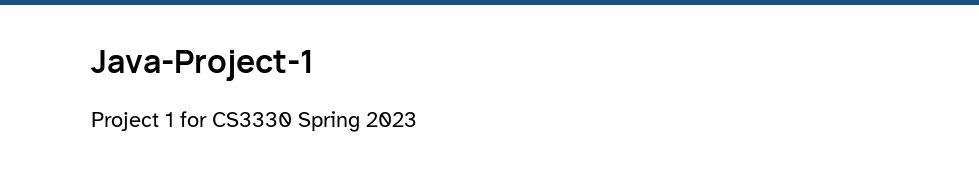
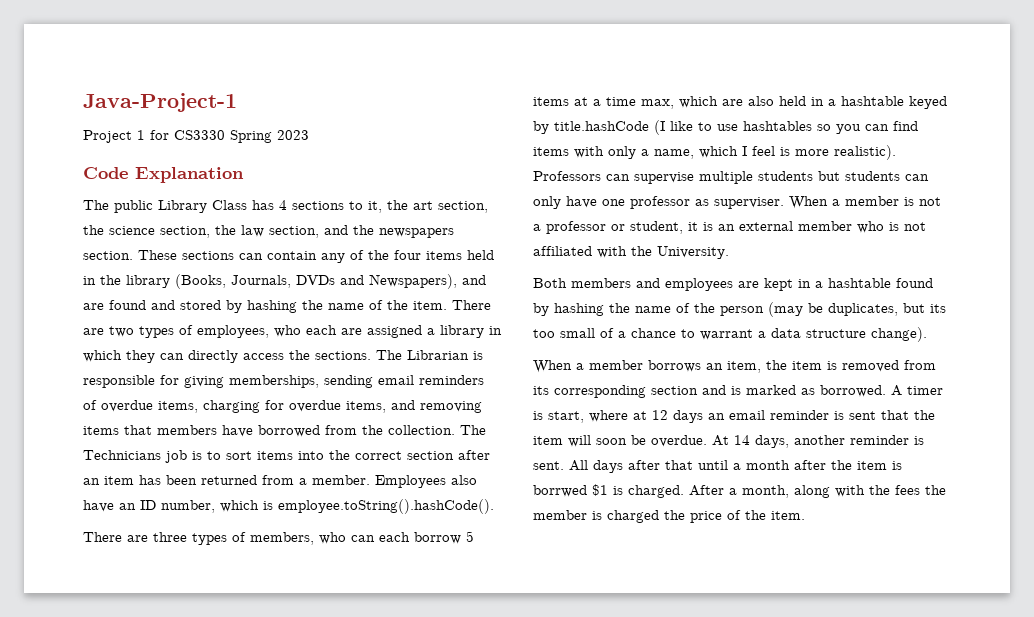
+ Code Explanation
+ The public Library Class has 4 sections to it, the art section, the science section, the law section, and the newspapers section. These sections can contain any of the four items held in the library (Books, Journals, DVDs and Newspapers), and are found and stored by hashing the name of the item. There are two types of employees, who each are assigned a library in which they can directly access the sections. The Librarian is responsible for giving memberships, sending email reminders of overdue items, charging for overdue items, and removing items that members have borrowed from the collection. The Technicians job is to sort items into the correct section after an item has been returned from a member. Employees also have an ID number, which is employee.toString().hashCode().
+ There are three types of members, who can each borrow 5 items at a time max, which are also held in a hashtable keyed by title.hashCode (I like to use hashtables so you can find items with only a name, which I feel is more realistic). Professors can supervise multiple students but students can only have one professor as superviser. When a member is not a professor or student, it is an external member who is not affiliated with the University.
+ Both members and employees are kept in a hashtable found by hashing the name of the person (may be duplicates, but its too small of a chance to warrant a data structure change).
+ When a member borrows an item, the item is removed from its corresponding section and is marked as borrowed. A timer is start, where at 12 days an email reminder is sent that the item will soon be overdue. At 14 days, another reminder is sent. All days after that until a month after the item is borrwed $1 is charged. After a month, along with the fees the member is charged the price of the item.

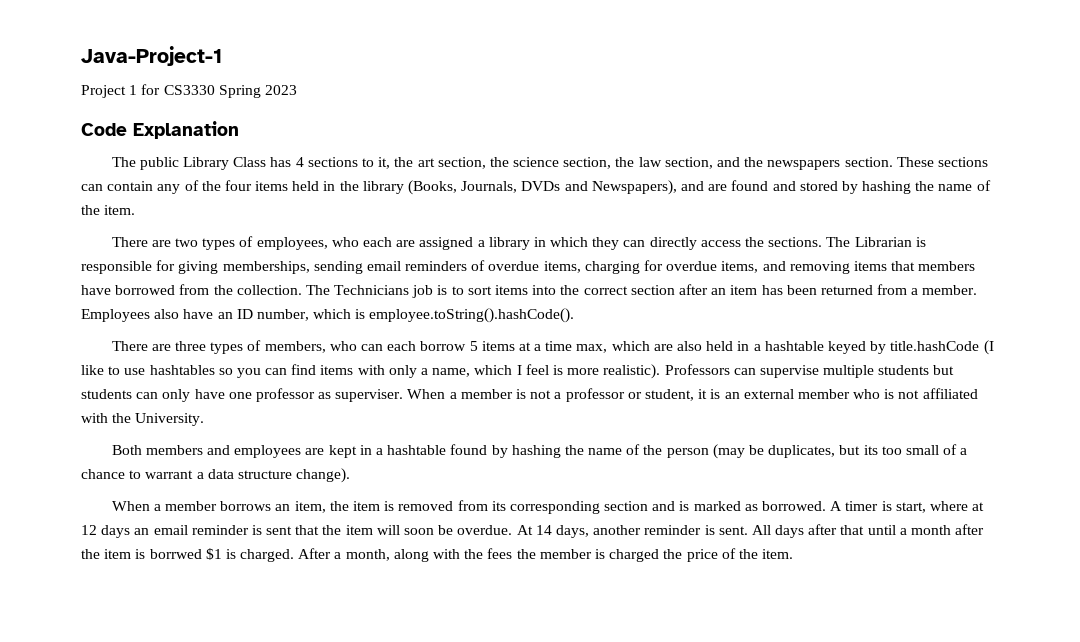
- These sections can contain any of the four items held in the library (Books, Journals, DVDs and Newspapers), and are found and stored by hashing the name of the item. There are two types of employees, who each are assigned a library in which they can directly access the sections.
+ These sections can contain any of the four items held in the library (Books, Journals, DVDs and Newspapers), and are found and stored by hashing the name of the item.
+ There are two types of employees, who each are assigned a library in which they can directly access the sections.

